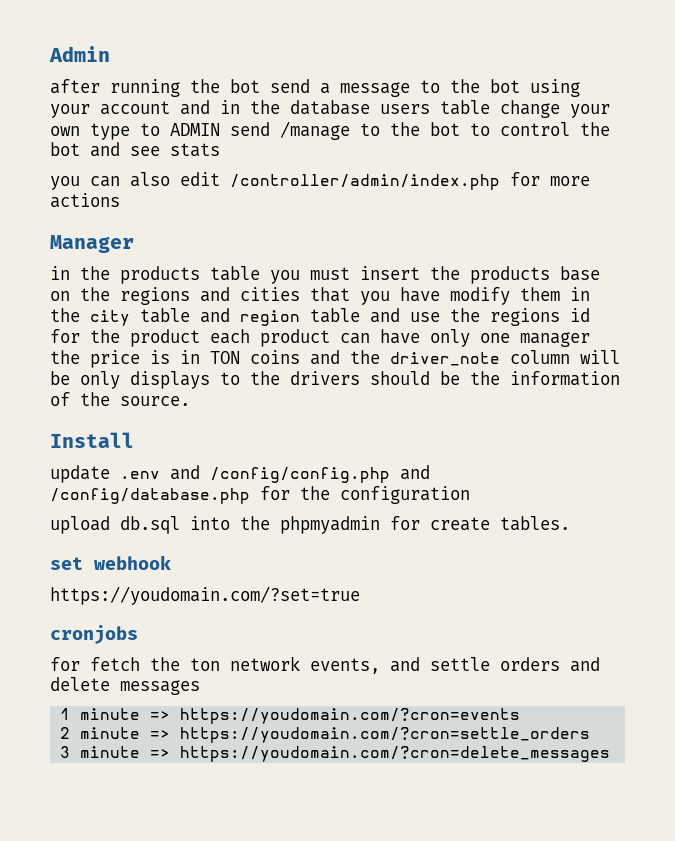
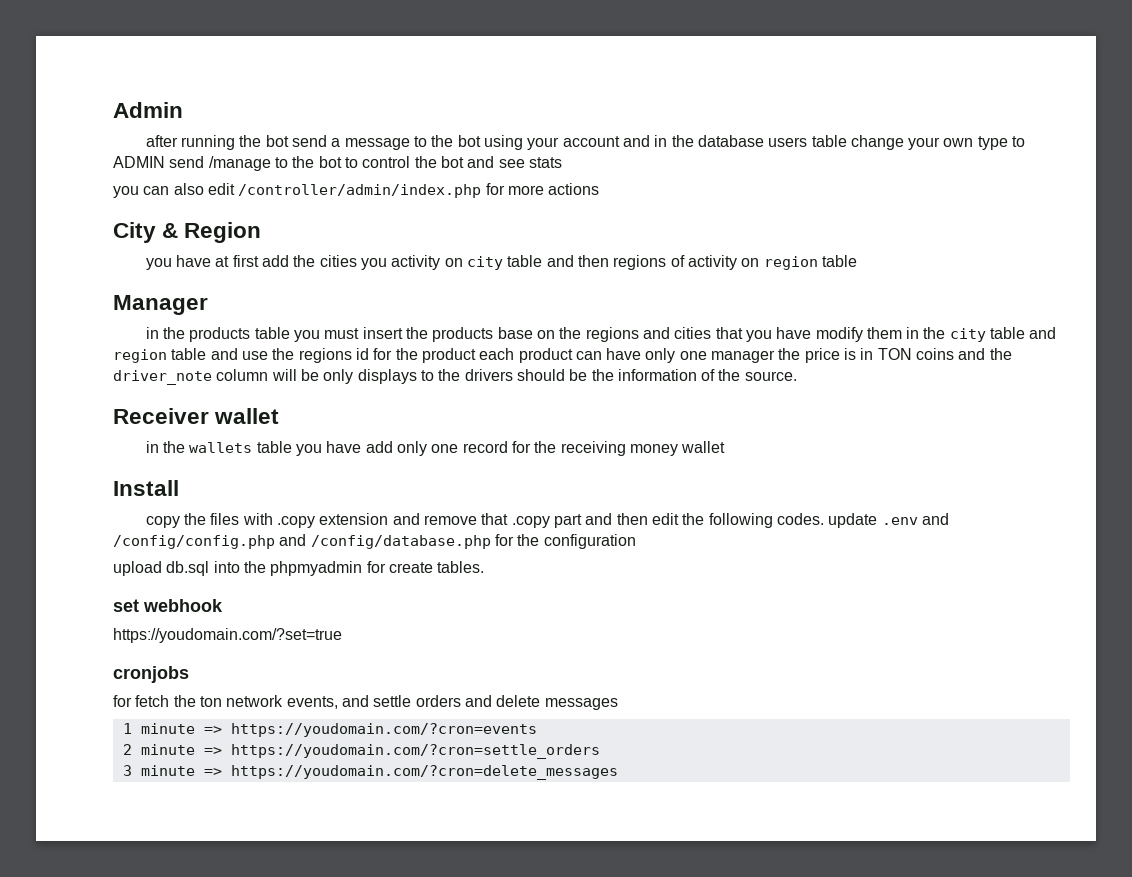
+ City & Region
+ you have at first add the cities you activity on city table and then regions of activity on region table
+ Receiver wallet
+ in the wallets table you have add only one record for the receiving money wallet
  Install
- update .env and /config/config.php and /config/database.php for the configuration
+ copy the files with .copy extension and remove that .copy part and then edit the following codes. update .env and /config/config.php and /config/database.php for the configuration

